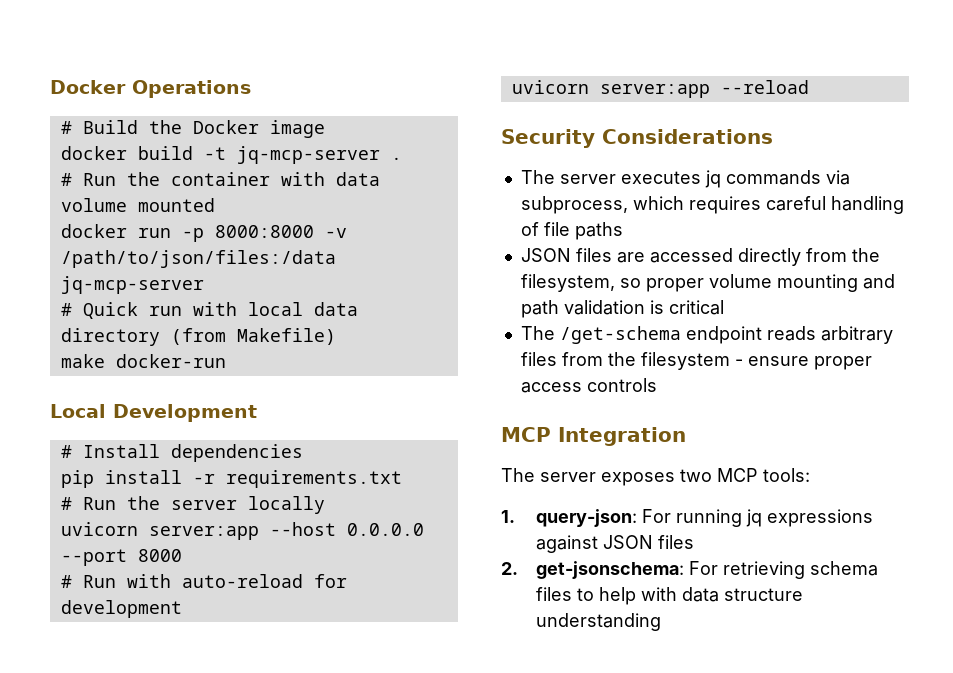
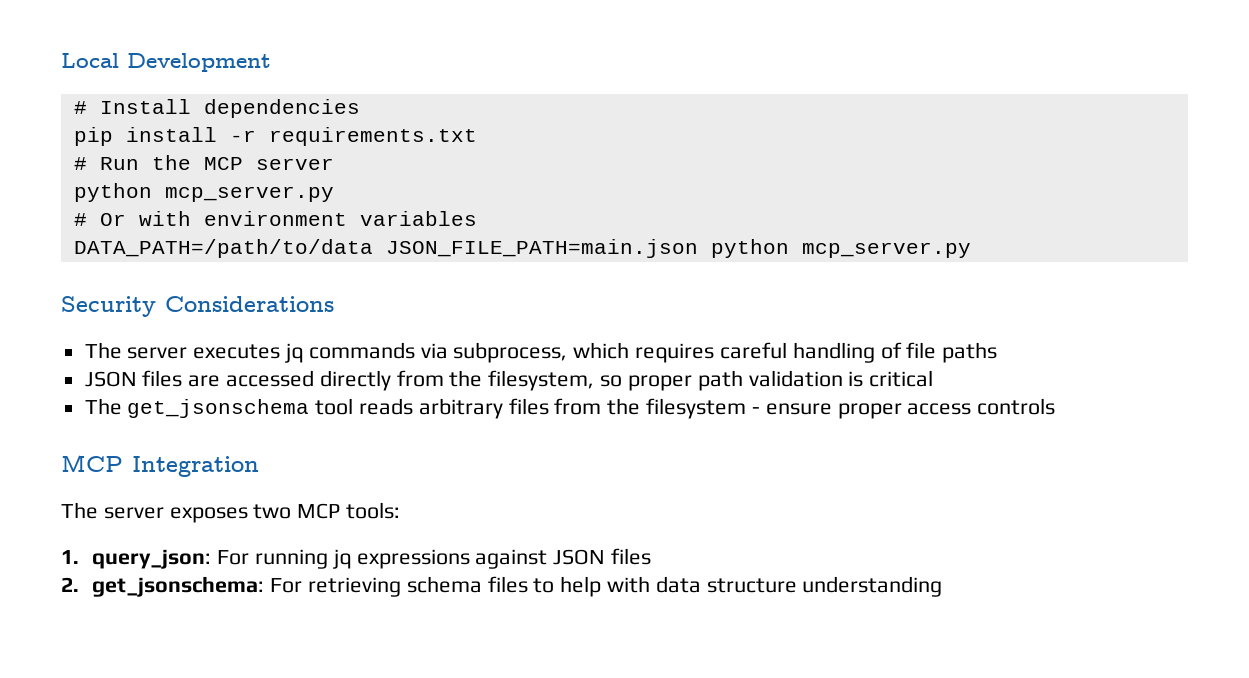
- Docker Operations
- # Build the Docker image
- docker build -t jq-mcp-server .
- # Run the container with data volume mounted
- docker run -p 8000:8000 -v /path/to/json/files:/data jq-mcp-server
- # Quick run with local data directory (from Makefile)
- make docker-run
- # Run the server locally
- uvicorn server:app --host 0.0.0.0 --port 8000
- # Run with auto-reload for development
- uvicorn server:app --reload
+ # Run the MCP server
+ python mcp_server.py
+ # Or with environment variables
+ DATA_PATH=/path/to/data JSON_FILE_PATH=main.json python mcp_server.py
- JSON files are accessed directly from the filesystem, so proper volume mounting and path validation is critical
+ JSON files are accessed directly from the filesystem, so proper path validation is critical
- The /get-schema endpoint reads arbitrary files from the filesystem - ensure proper access controls
+ The get_jsonschema tool reads arbitrary files from the filesystem - ensure proper access controls
- 1. query-json: For running jq expressions against JSON files
+ 1. query_json: For running jq expressions against JSON files
- 2. get-jsonschema: For retrieving schema files to help with data structure understanding
+ 2. get_jsonschema: For retrieving schema files to help with data structure understanding

